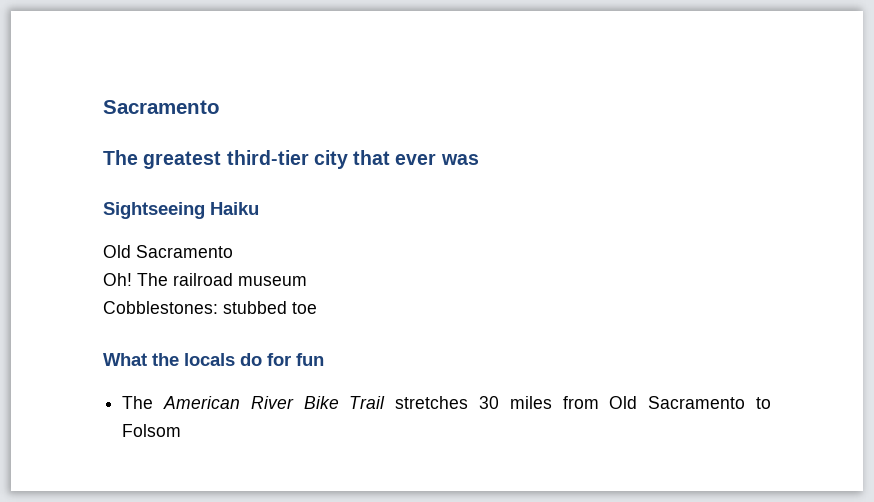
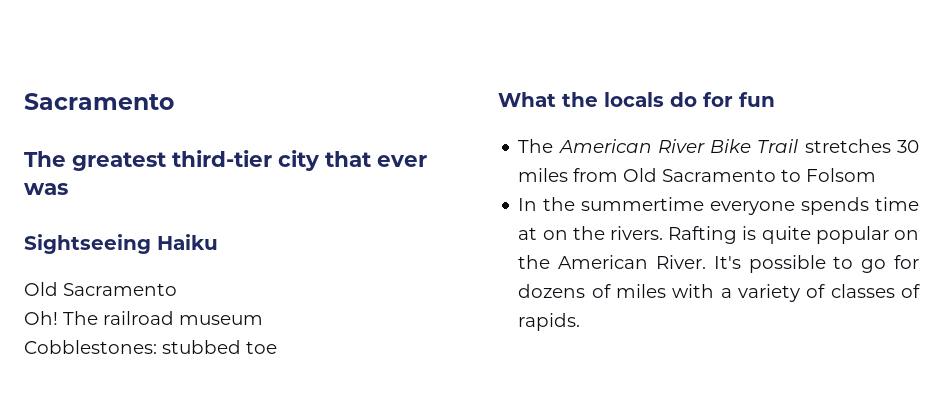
+ In the summertime everyone spends time at on the rivers. Rafting is quite popular on the American River. It's possible to go for dozens of miles with a variety of classes of rapids.

